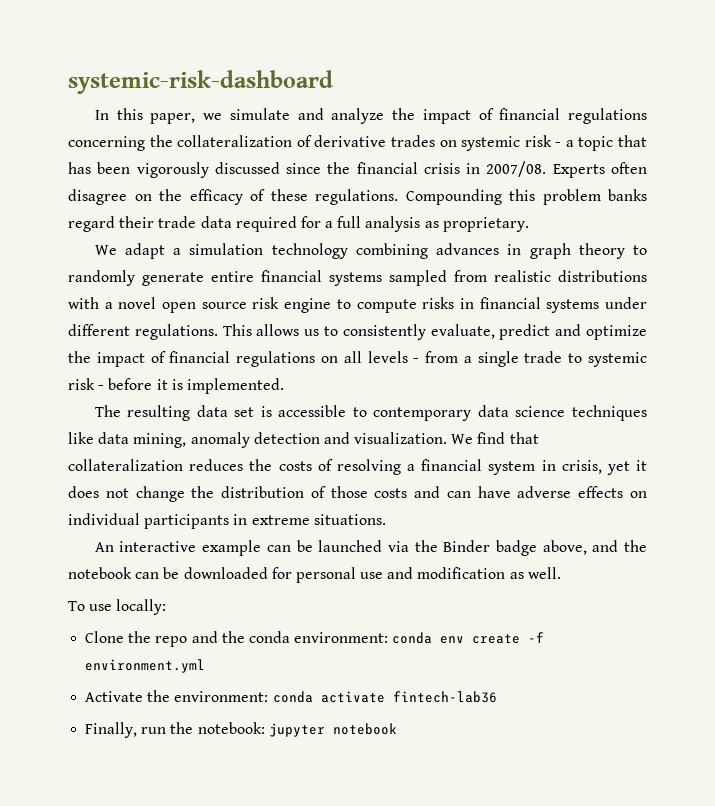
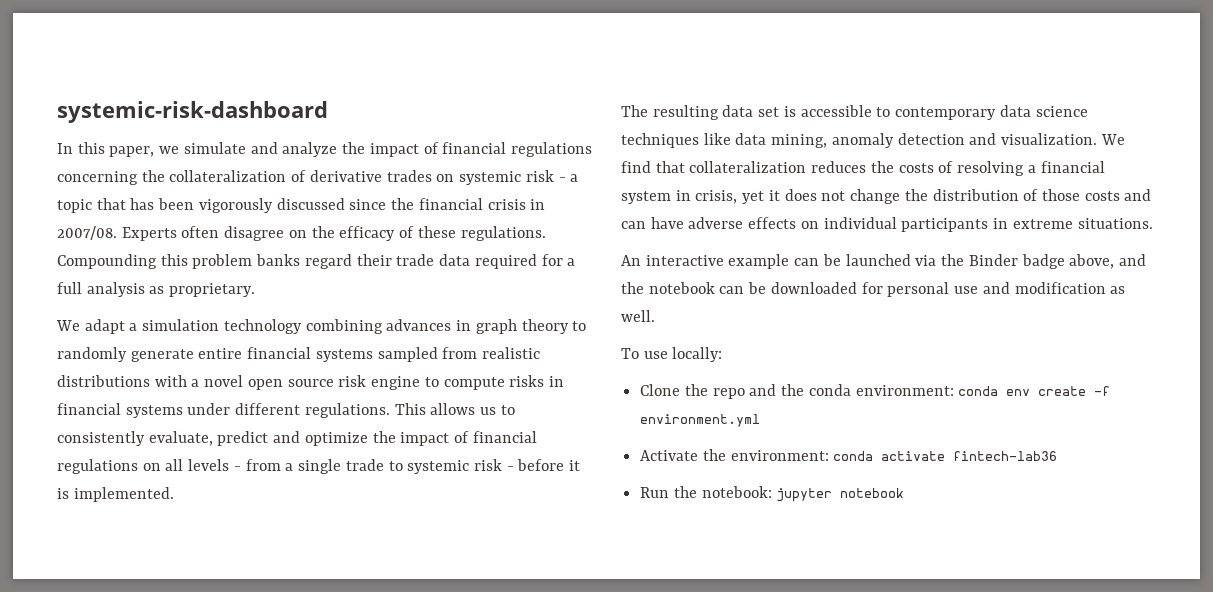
- Finally, run the notebook: jupyter notebook
+ Run the notebook: jupyter notebook

